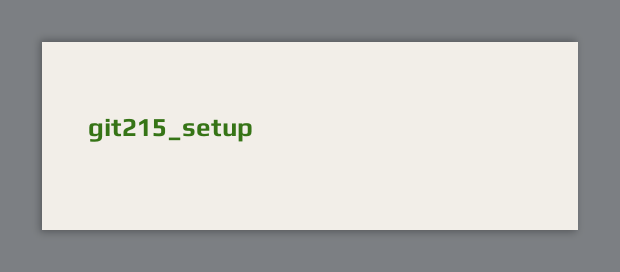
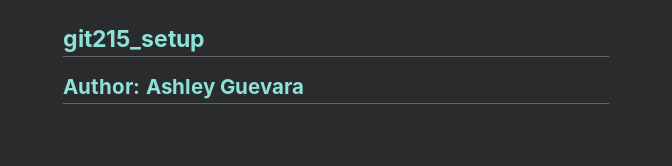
+ Author: Ashley Guevara

